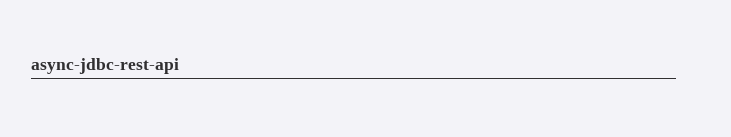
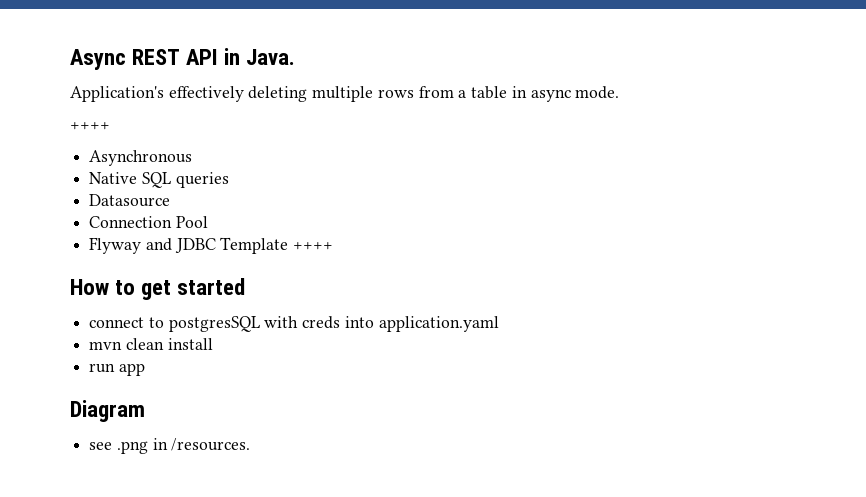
- async-jdbc-rest-api
+ Async REST API in Java.
+ Application's effectively deleting multiple rows from a table in async mode.
+ ++++
+ Asynchronous
+ Native SQL queries
+ Datasource
+ Connection Pool
+ Flyway and JDBC Template ++++
+ How to get started
+ connect to postgresSQL with creds into application.yaml
+ mvn clean install
+ run app
+ Diagram
+ see .png in /resources.

